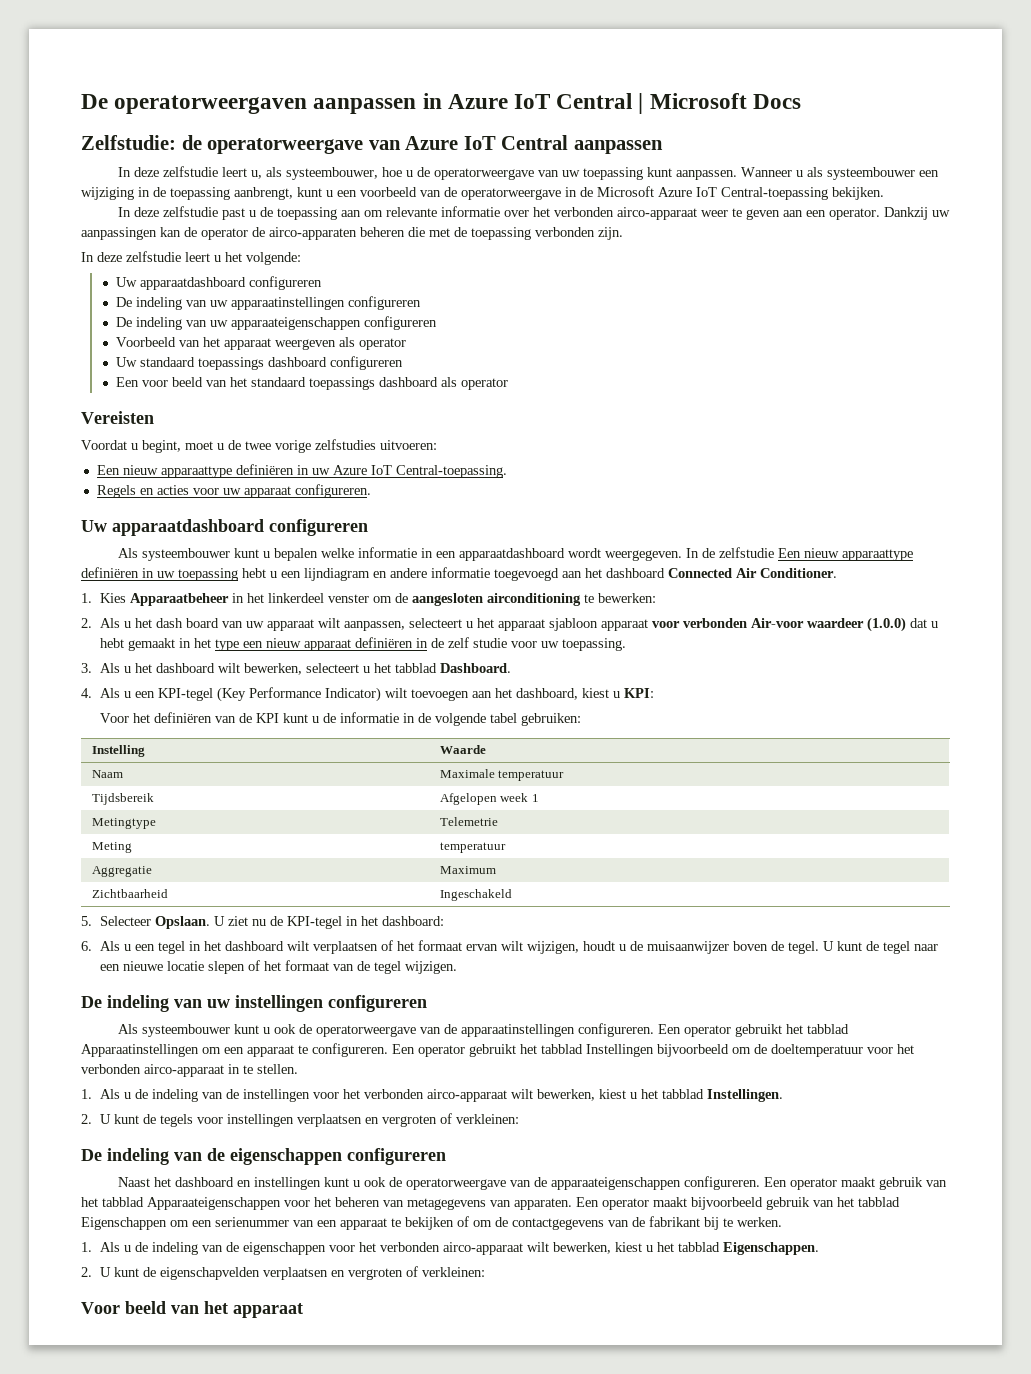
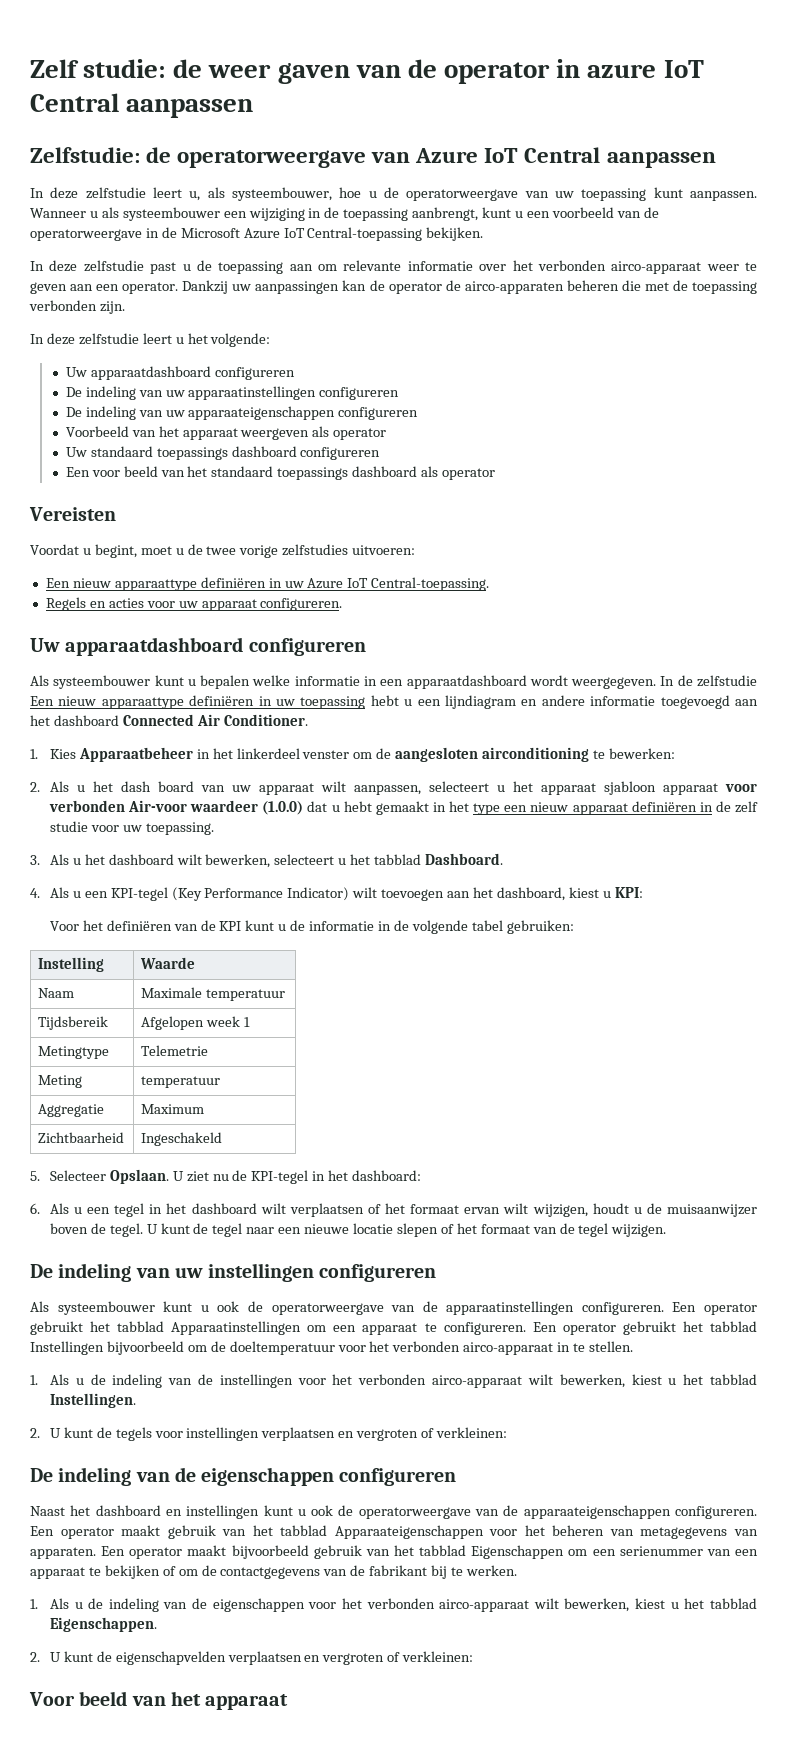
- De operatorweergaven aanpassen in Azure IoT Central | Microsoft Docs
+ Zelf studie: de weer gaven van de operator in azure IoT Central aanpassen

